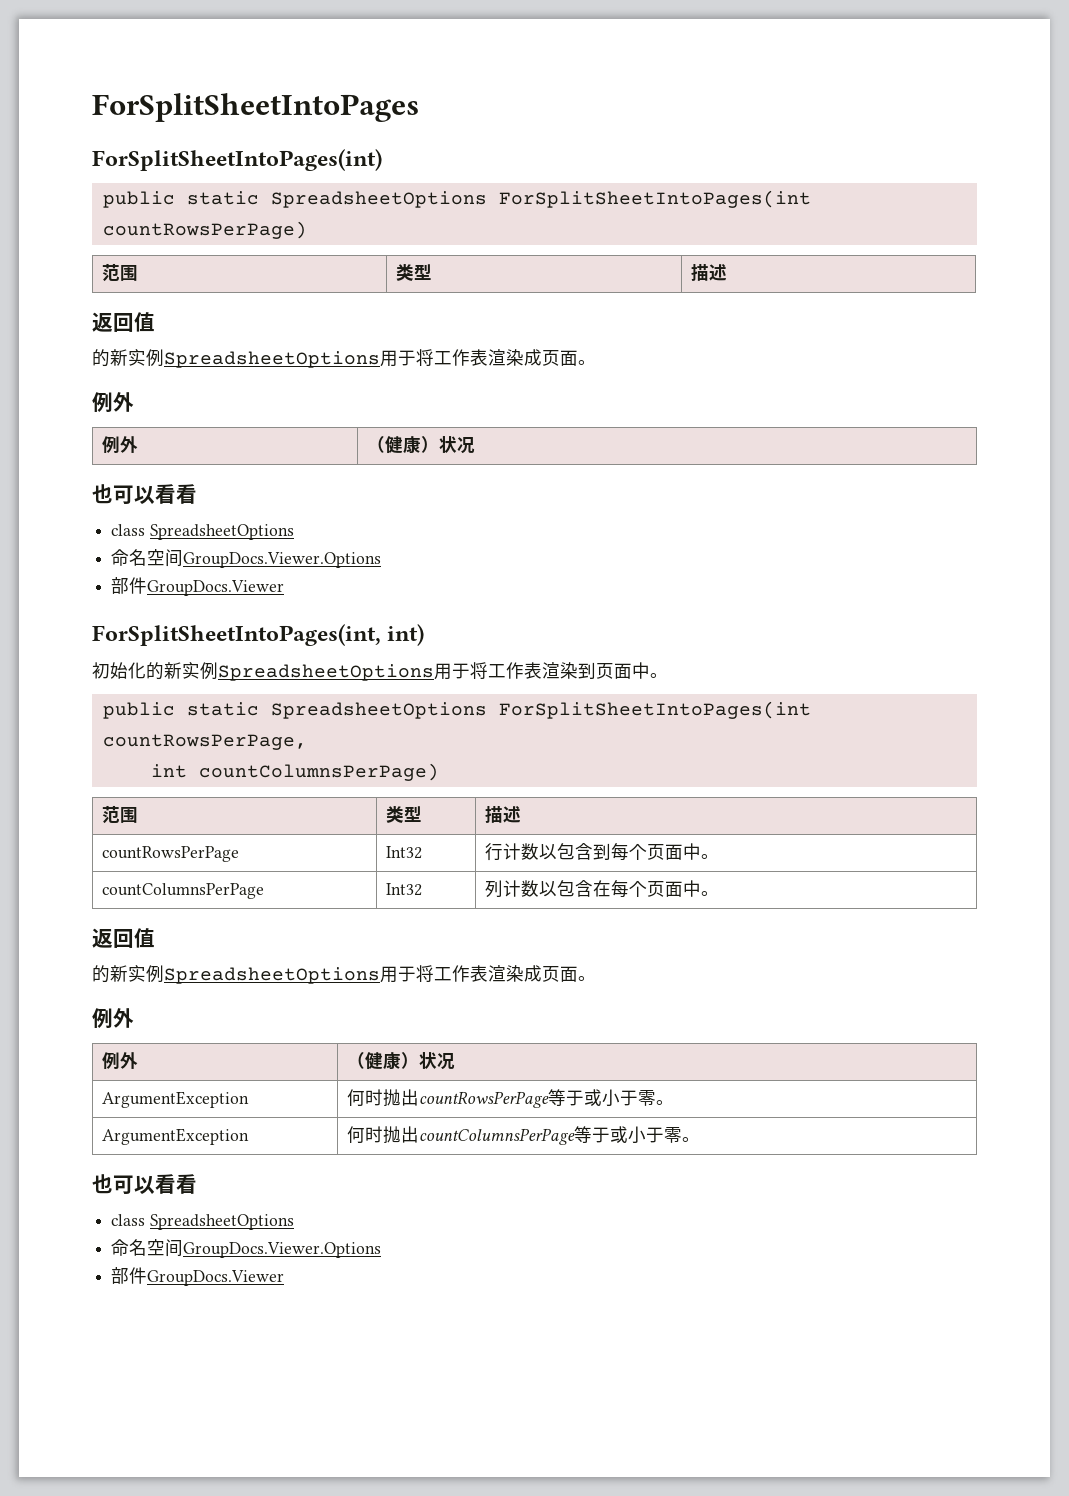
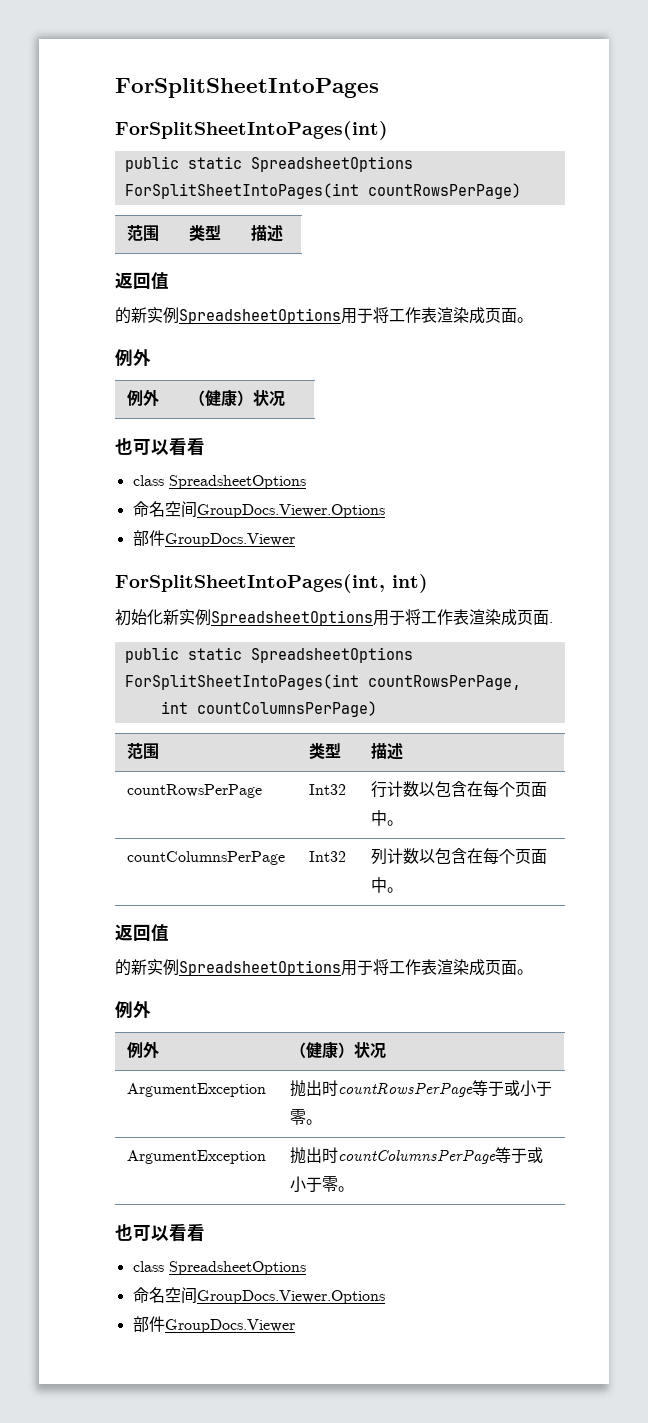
- 初始化的新实例SpreadsheetOptions用于将工作表渲染到页面中。
+ 初始化新实例SpreadsheetOptions用于将工作表渲染成页面.
- countRowsPerPage | Int32 | 行计数以包含到每个页面中。
+ countRowsPerPage | Int32 | 行计数以包含在每个页面中。
- ArgumentException | 何时抛出countRowsPerPage等于或小于零。
+ ArgumentException | 抛出时countRowsPerPage等于或小于零。
- ArgumentException | 何时抛出countColumnsPerPage等于或小于零。
+ ArgumentException | 抛出时countColumnsPerPage等于或小于零。

